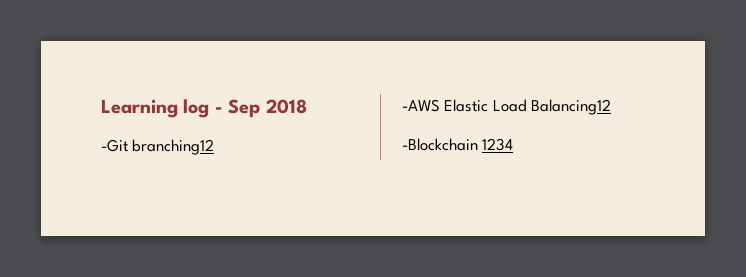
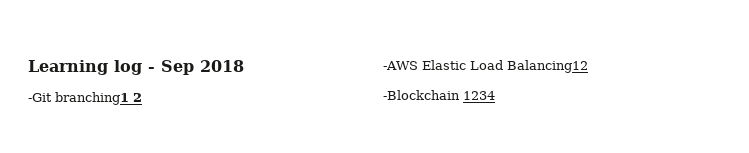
- -Git branching12
+ -Git branching1 2

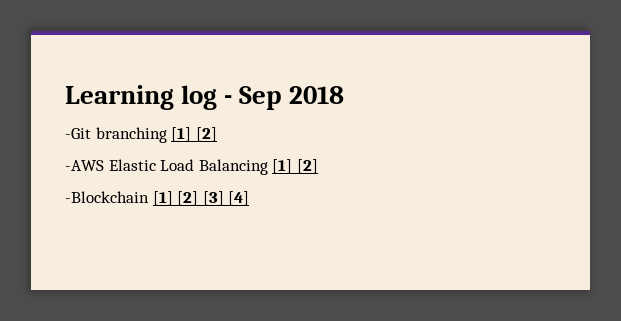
- -Git branching1 2
+ -Git branching [1] [2]
- -AWS Elastic Load Balancing12
- -Blockchain 1234
+ -AWS Elastic Load Balancing [1] [2]
+ -Blockchain [1] [2] [3] [4]

